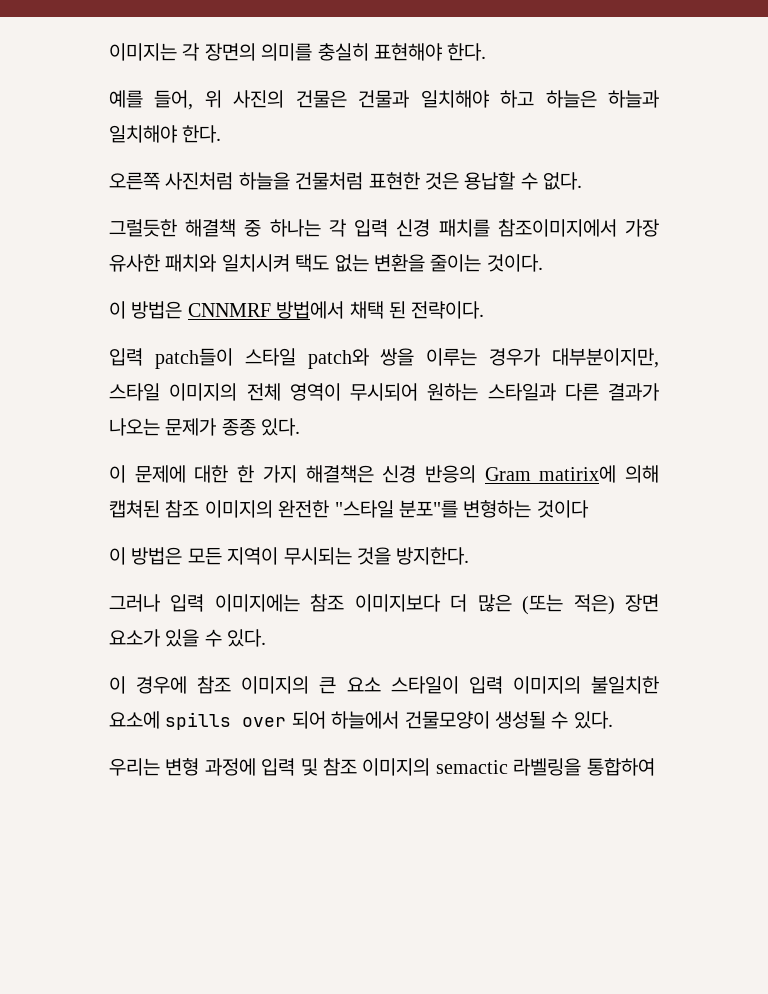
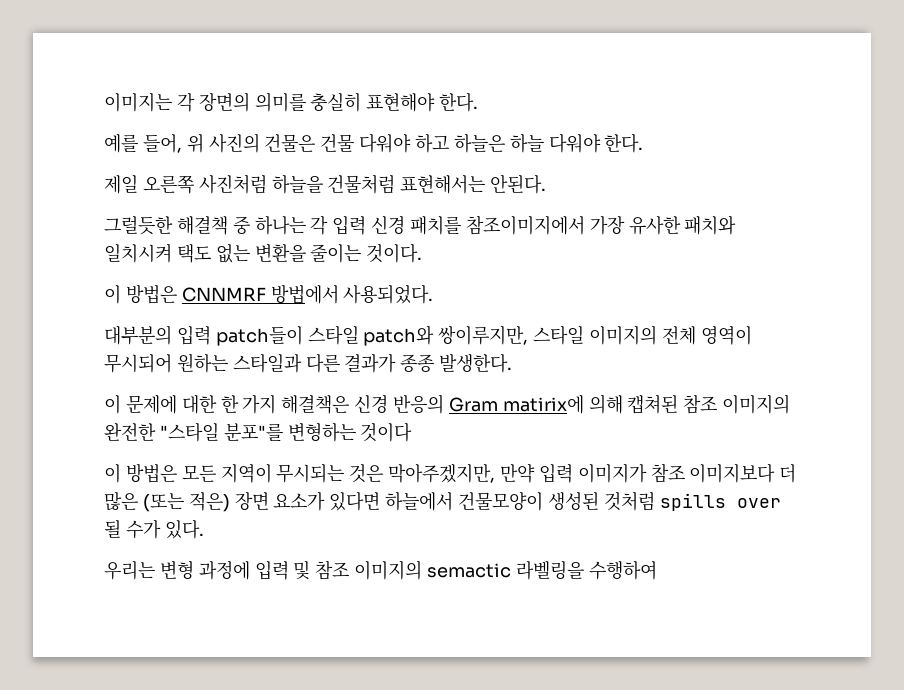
- 예를 들어, 위 사진의 건물은 건물과 일치해야 하고 하늘은 하늘과 일치해야 한다.
- 오른쪽 사진처럼 하늘을 건물처럼 표현한 것은 용납할 수 없다.
+ 예를 들어, 위 사진의 건물은 건물 다워야 하고 하늘은 하늘 다워야 한다.
+ 제일 오른쪽 사진처럼 하늘을 건물처럼 표현해서는 안된다.
- 이 방법은 CNNMRF 방법에서 채택 된 전략이다.
- 입력 patch들이 스타일 patch와 쌍을 이루는 경우가 대부분이지만, 스타일 이미지의 전체 영역이 무시되어 원하는 스타일과 다른 결과가 나오는 문제가 종종 있다.
+ 이 방법은 CNNMRF 방법에서 사용되었다.
+ 대부분의 입력 patch들이 스타일 patch와 쌍이루지만, 스타일 이미지의 전체 영역이 무시되어 원하는 스타일과 다른 결과가 종종 발생한다.
- 이 방법은 모든 지역이 무시되는 것을 방지한다.
- 그러나 입력 이미지에는 참조 이미지보다 더 많은 (또는 적은) 장면 요소가 있을 수 있다.
- 이 경우에 참조 이미지의 큰 요소 스타일이 입력 이미지의 불일치한 요소에 spills over 되어 하늘에서 건물모양이 생성될 수 있다.
+ 이 방법은 모든 지역이 무시되는 것은 막아주겠지만, 만약 입력 이미지가 참조 이미지보다 더 많은 (또는 적은) 장면 요소가 있다면 하늘에서 건물모양이 생성된 것처럼 spills over 될 수가 있다.
- 우리는 변형 과정에 입력 및 참조 이미지의 semactic 라벨링을 통합하여
+ 우리는 변형 과정에 입력 및 참조 이미지의 semactic 라벨링을 수행하여

